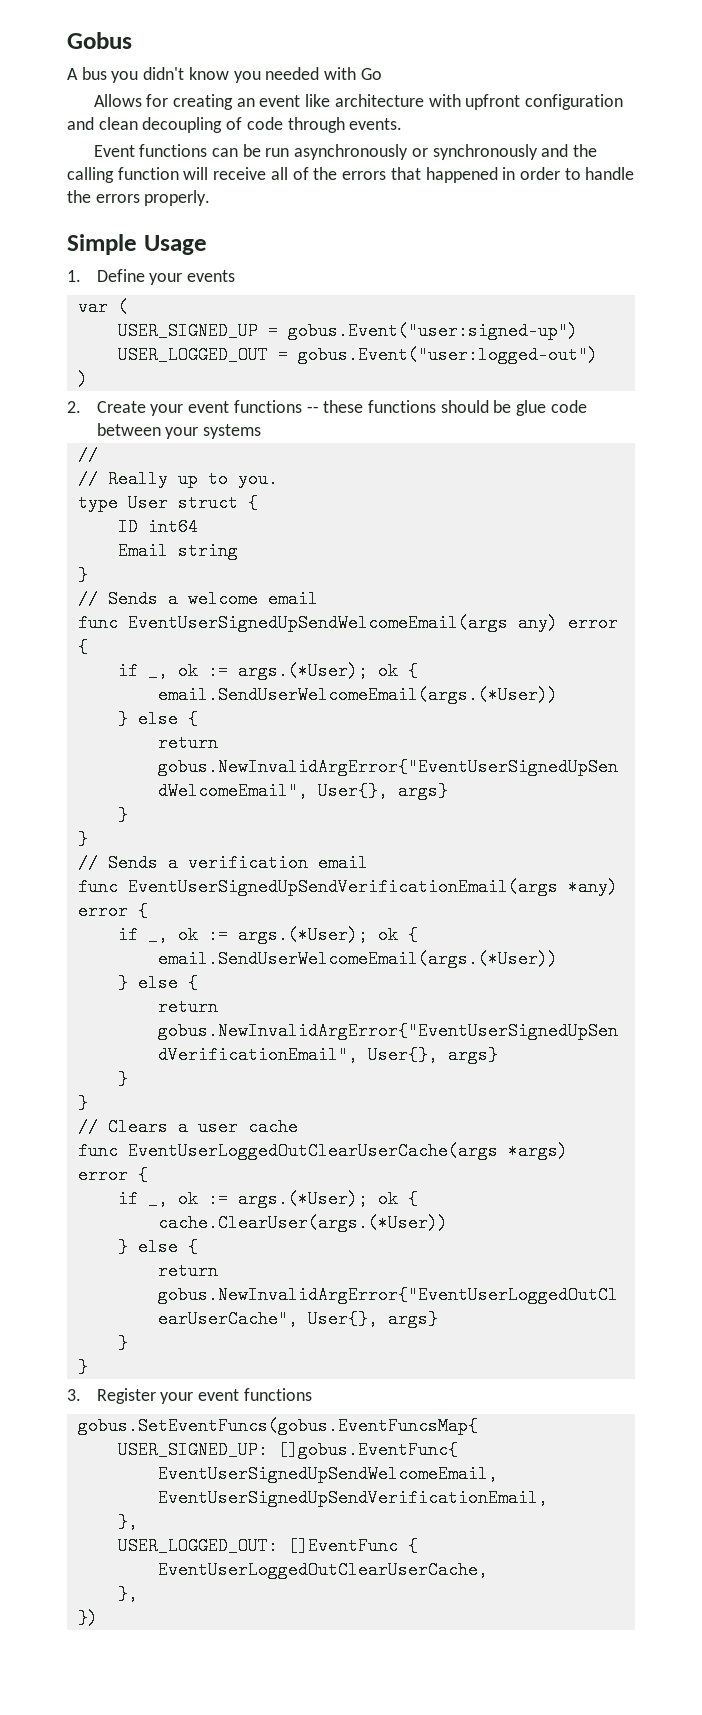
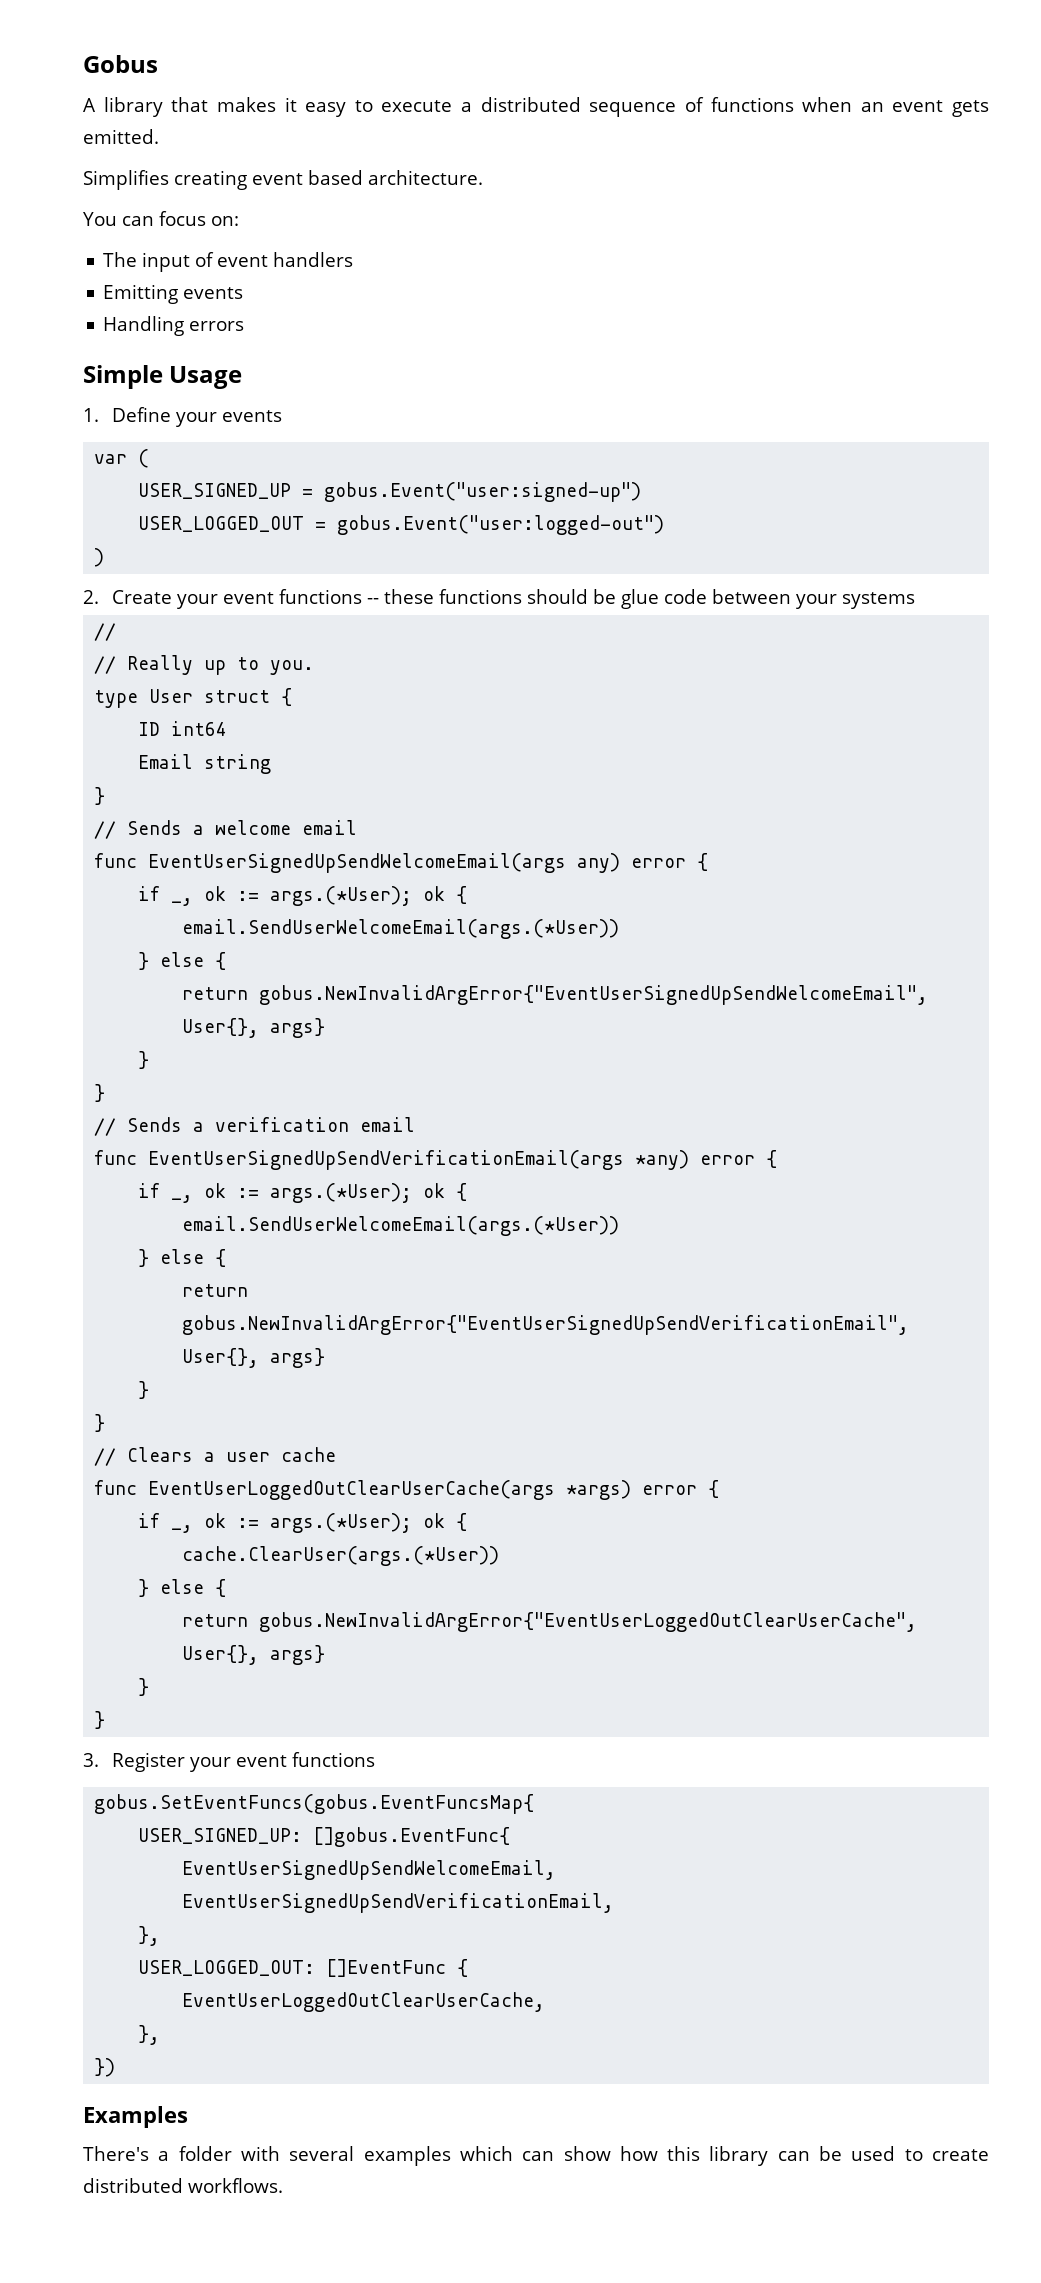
- A bus you didn't know you needed with Go
- Allows for creating an event like architecture with upfront configuration and clean decoupling of code through events.
- Event functions can be run asynchronously or synchronously and the calling function will receive all of the errors that happened in order to handle the errors properly.
+ A library that makes it easy to execute a distributed sequence of functions when an event gets emitted.
+ Simplifies creating event based architecture.
+ You can focus on:
+ The input of event handlers
+ Emitting events
+ Handling errors
+ Examples
+ There's a folder with several examples which can show how this library can be used to create distributed workflows.

